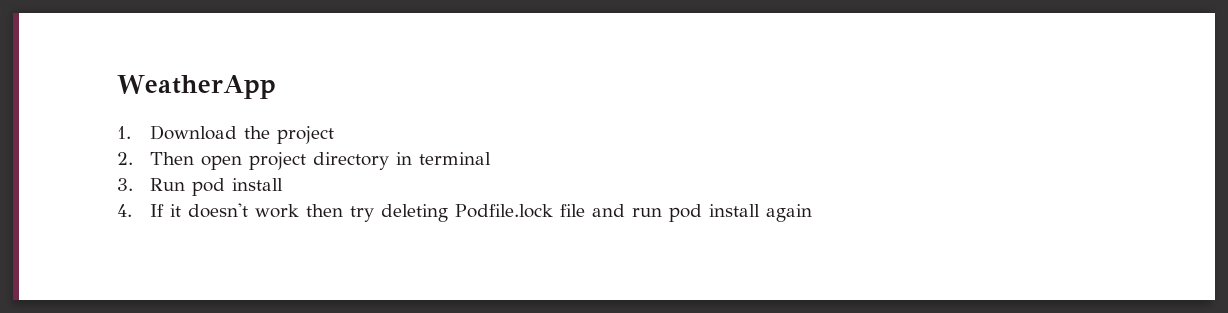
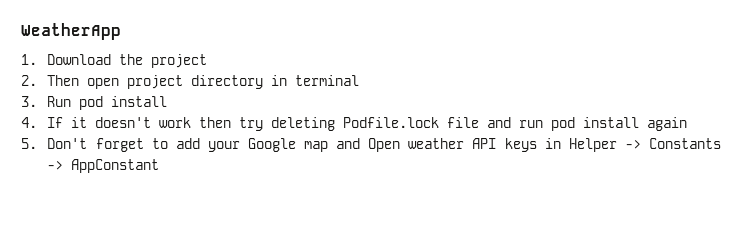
+ 5. Don't forget to add your Google map and Open weather API keys in Helper -> Constants -> AppConstant

